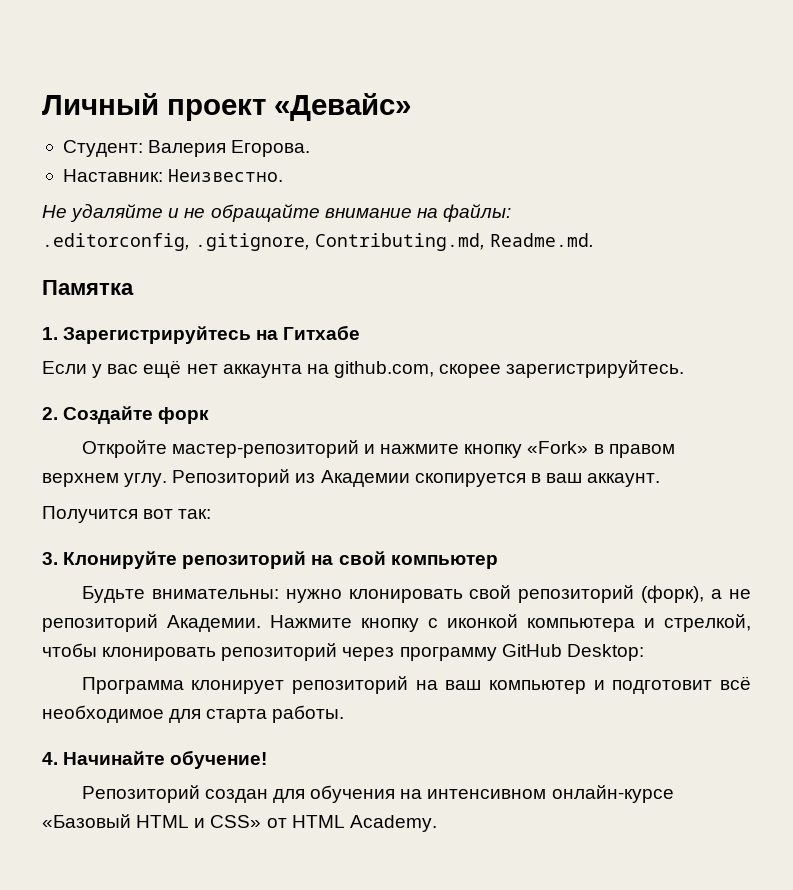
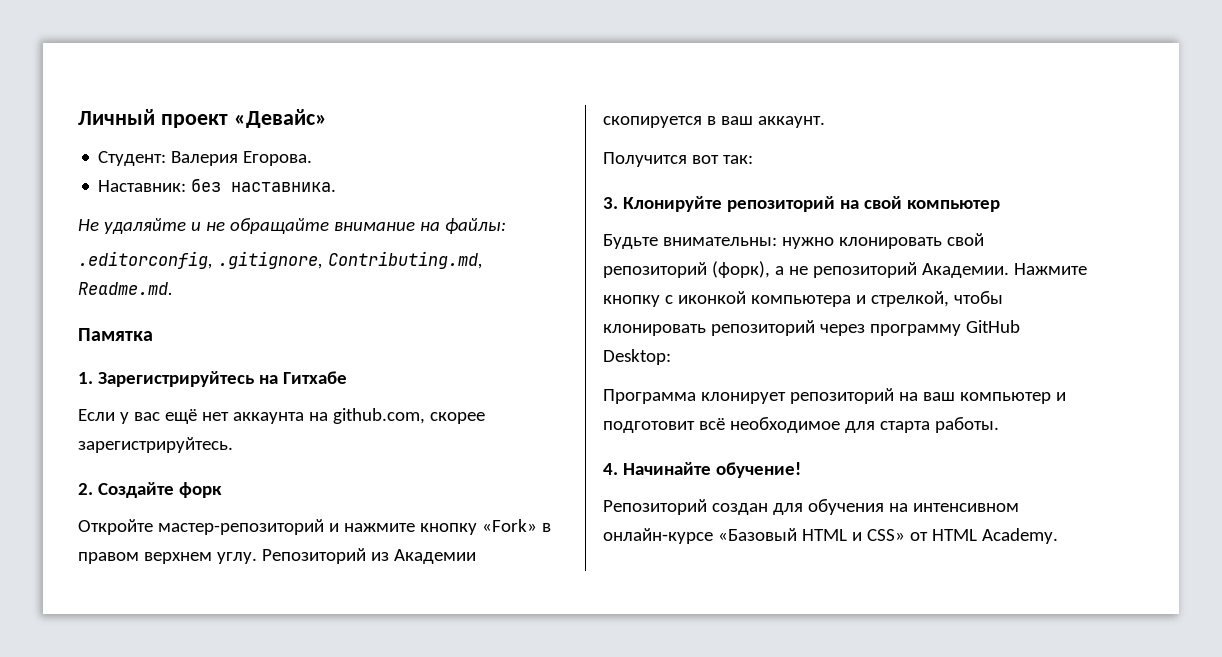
- Наставник: Неизвестно.
+ Наставник: без наставника.

